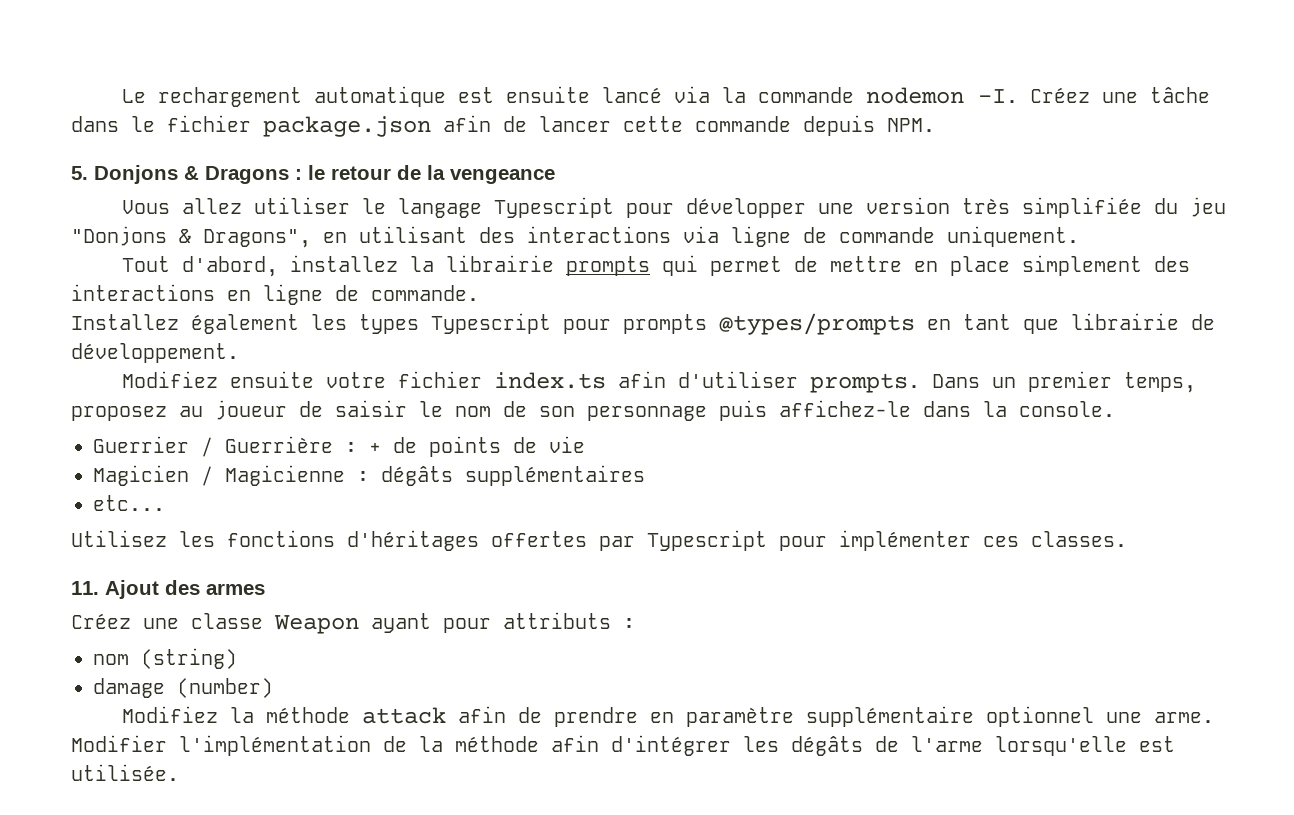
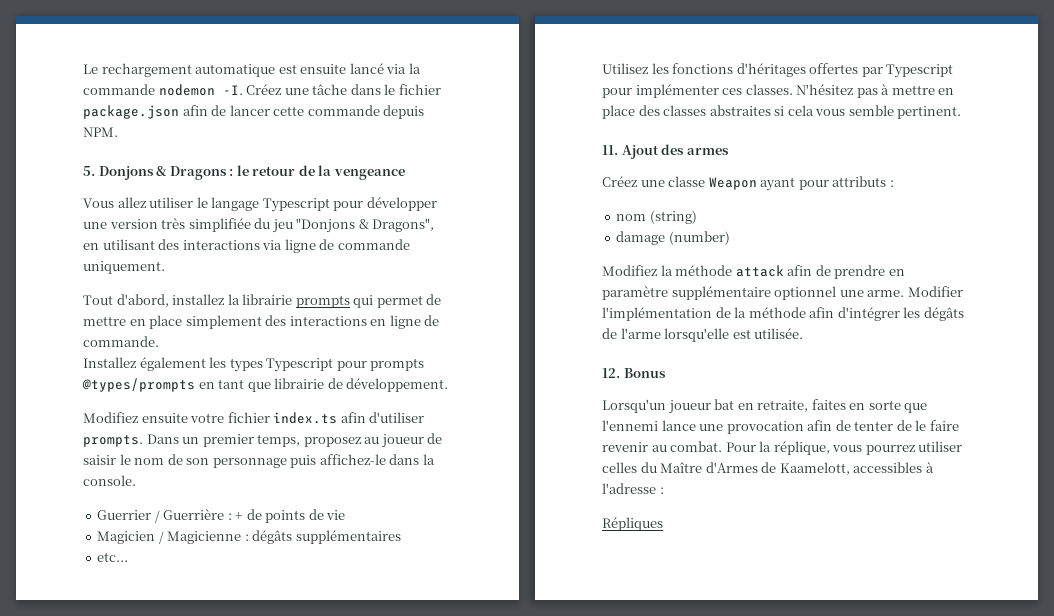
+ N'hésitez pas à mettre en place des classes abstraites si cela vous semble pertinent.
+ 12. Bonus
+ Lorsqu'un joueur bat en retraite, faites en sorte que l'ennemi lance une provocation afin de tenter de le faire revenir au combat. Pour la réplique, vous pourrez utiliser celles du Maître d'Armes de Kaamelott, accessibles à l'adresse :
+ Répliques

